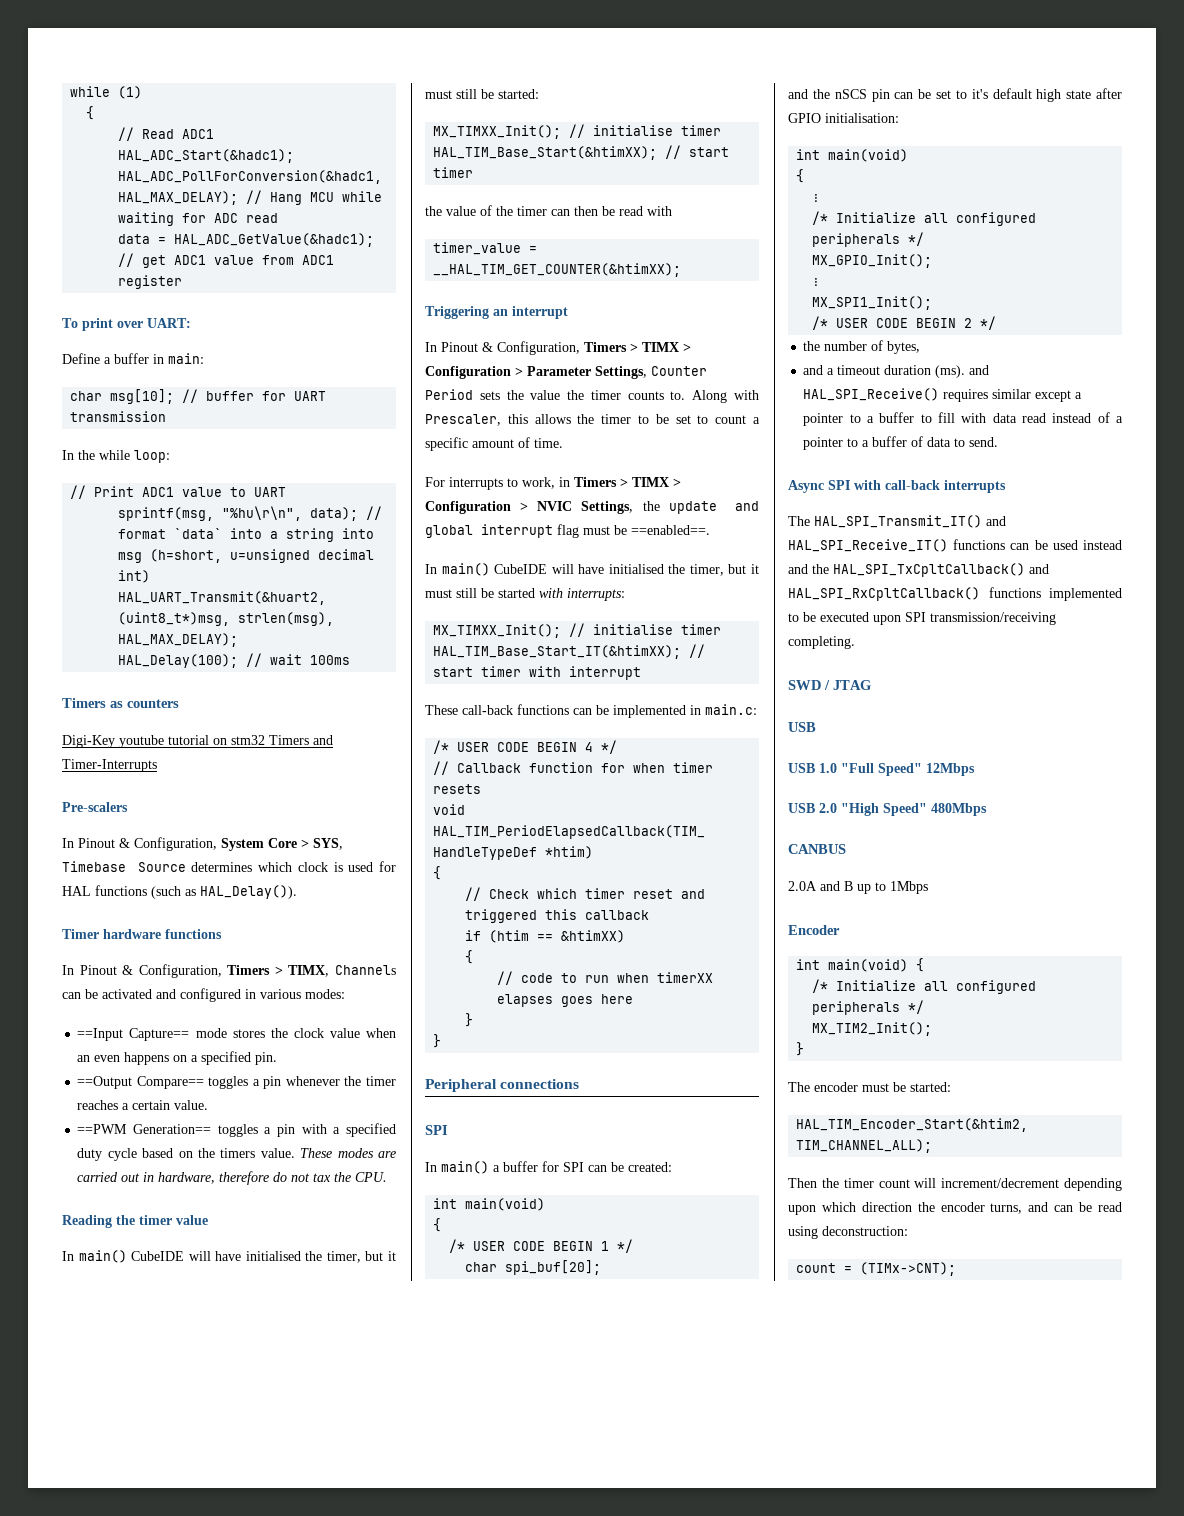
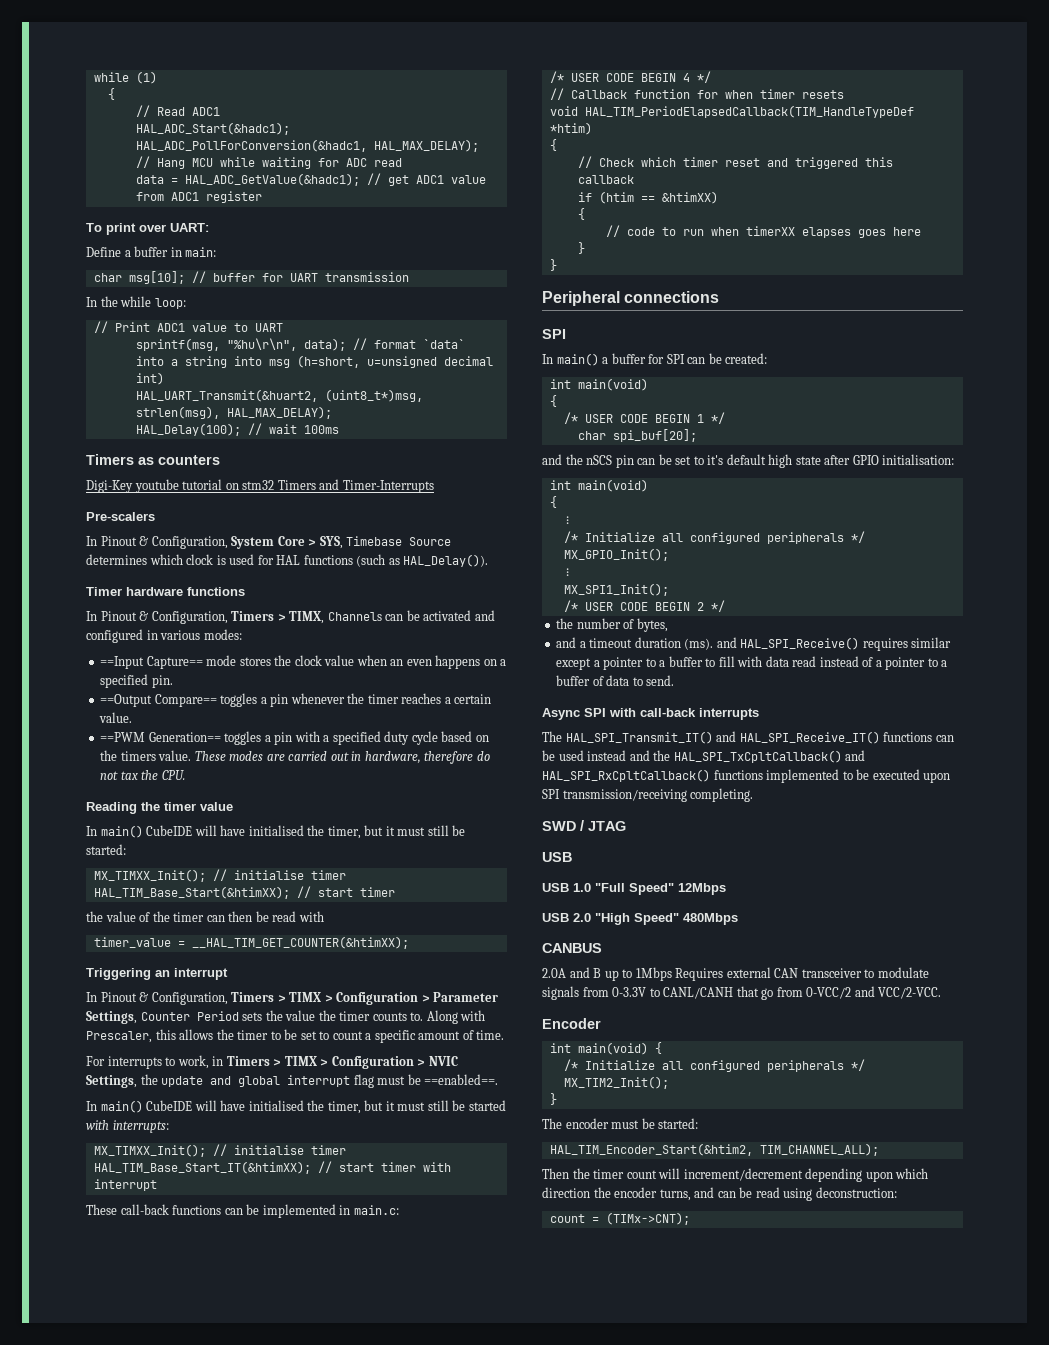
- 2.0A and B up to 1Mbps
+ 2.0A and B up to 1Mbps Requires external CAN transceiver to modulate signals from 0-3.3V to CANL/CANH that go from 0-VCC/2 and VCC/2-VCC.

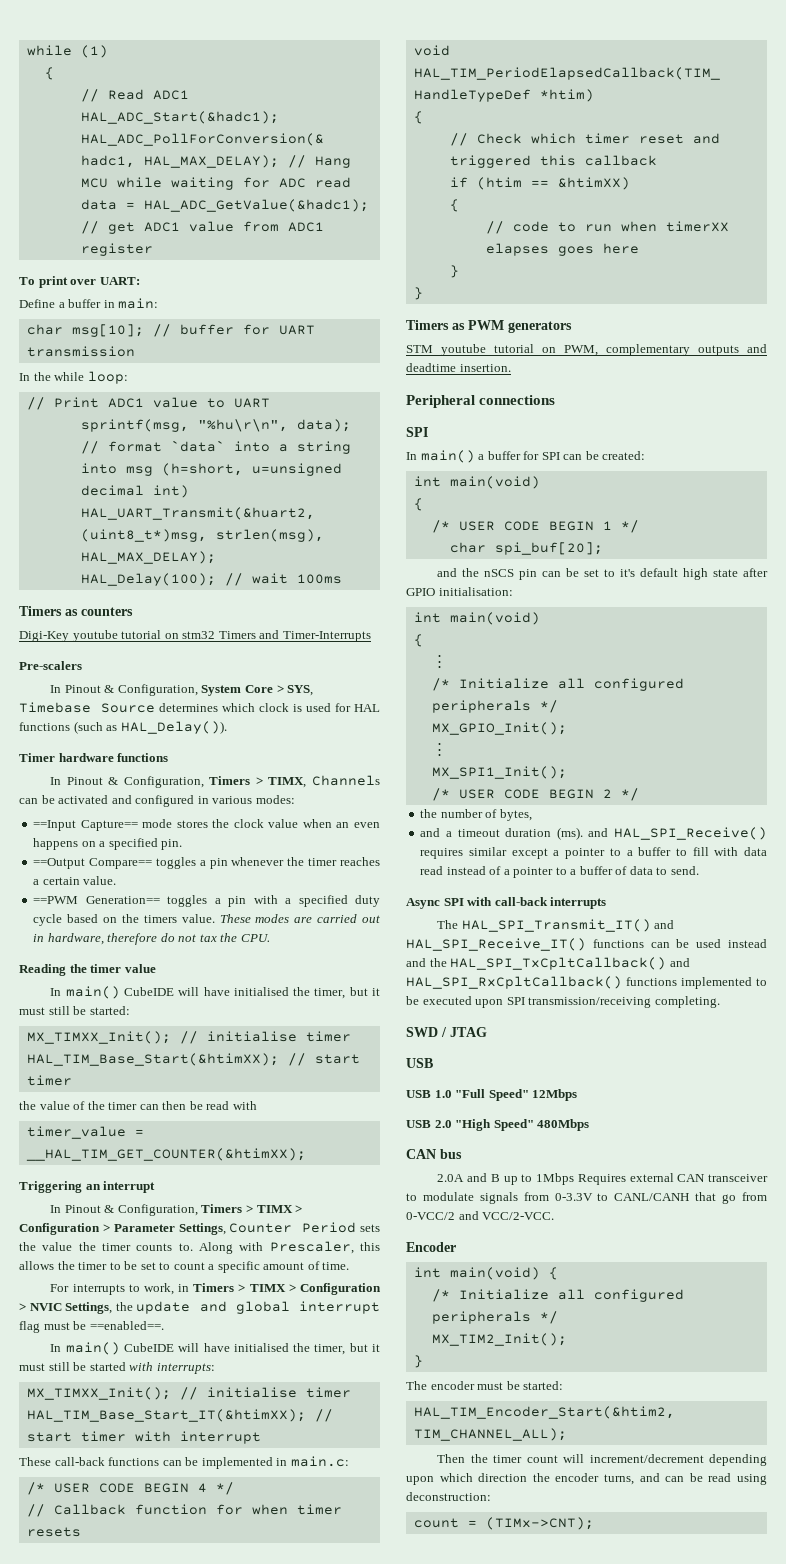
+ Timers as PWM generators
+ STM youtube tutorial on PWM, complementary outputs and deadtime insertion.
- CANBUS
+ CAN bus

